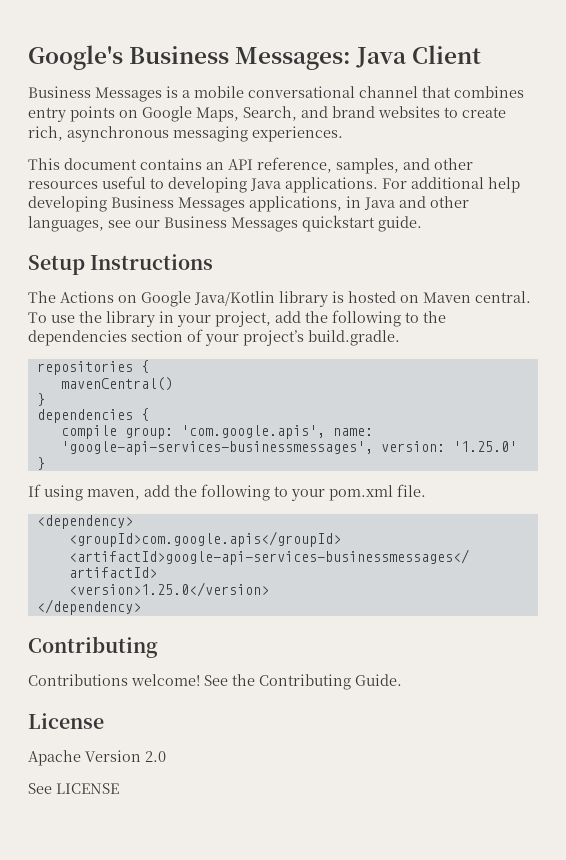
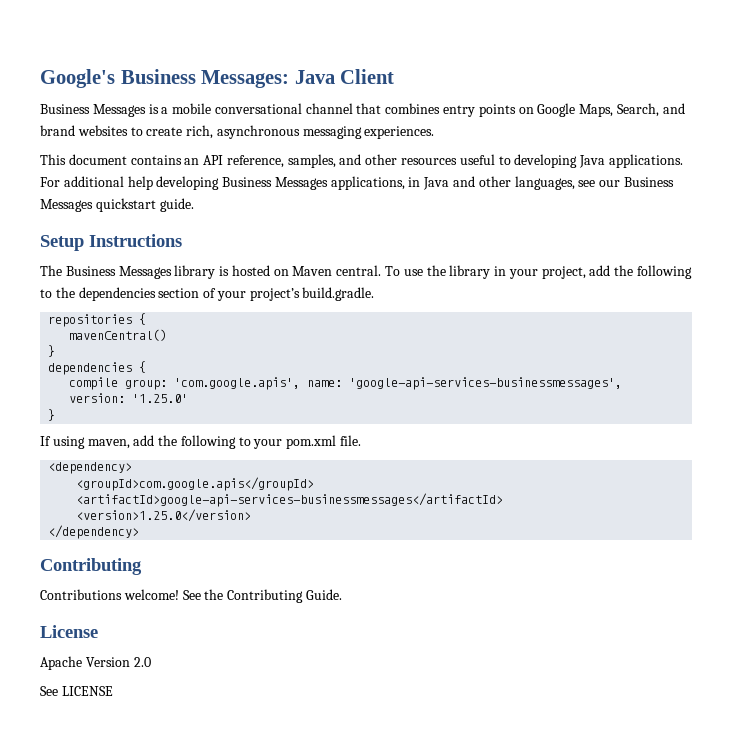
- The Actions on Google Java/Kotlin library is hosted on Maven central.
+ The Business Messages library is hosted on Maven central.

